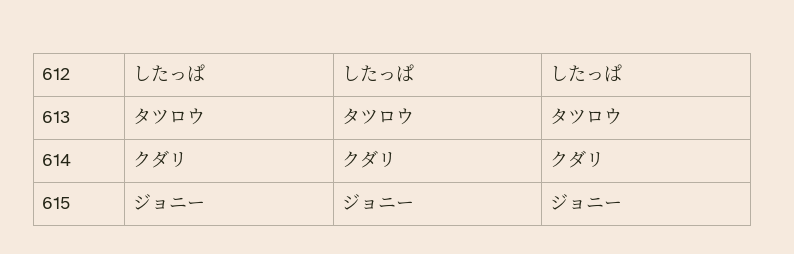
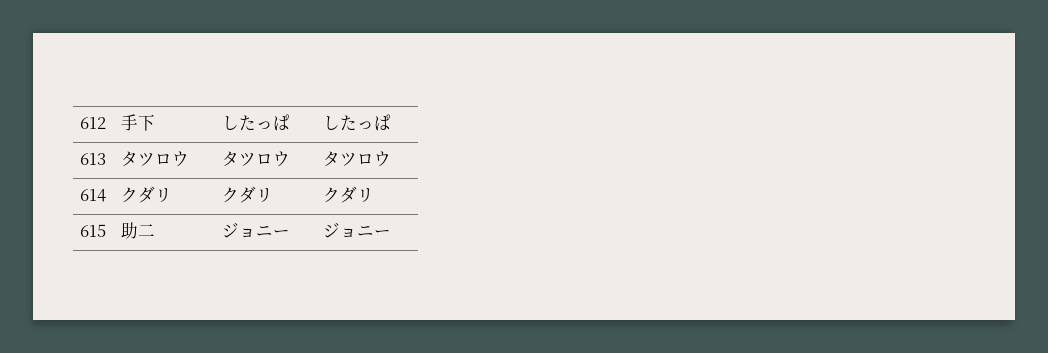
- 612 | したっぱ | したっぱ | したっぱ
+ 612 | 手下 | したっぱ | したっぱ
- 615 | ジョニー | ジョニー | ジョニー
+ 615 | 助二 | ジョニー | ジョニー

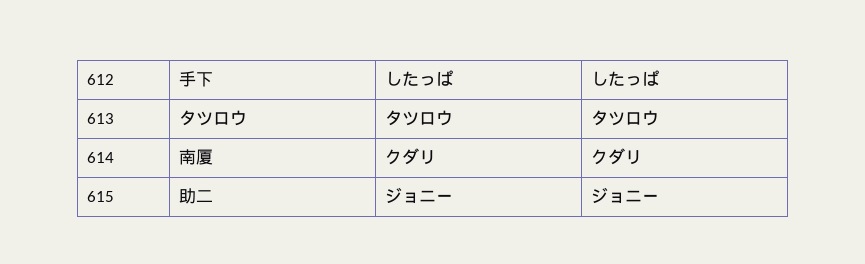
- 614 | クダリ | クダリ | クダリ
+ 614 | 南厦 | クダリ | クダリ

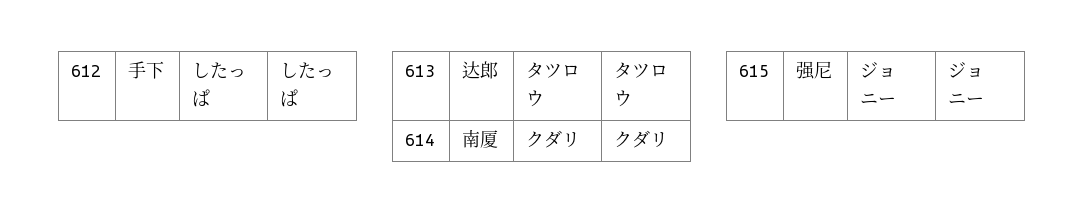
- 613 | タツロウ | タツロウ | タツロウ
+ 613 | 达郎 | タツロウ | タツロウ
- 615 | 助二 | ジョニー | ジョニー
+ 615 | 强尼 | ジョニー | ジョニー

